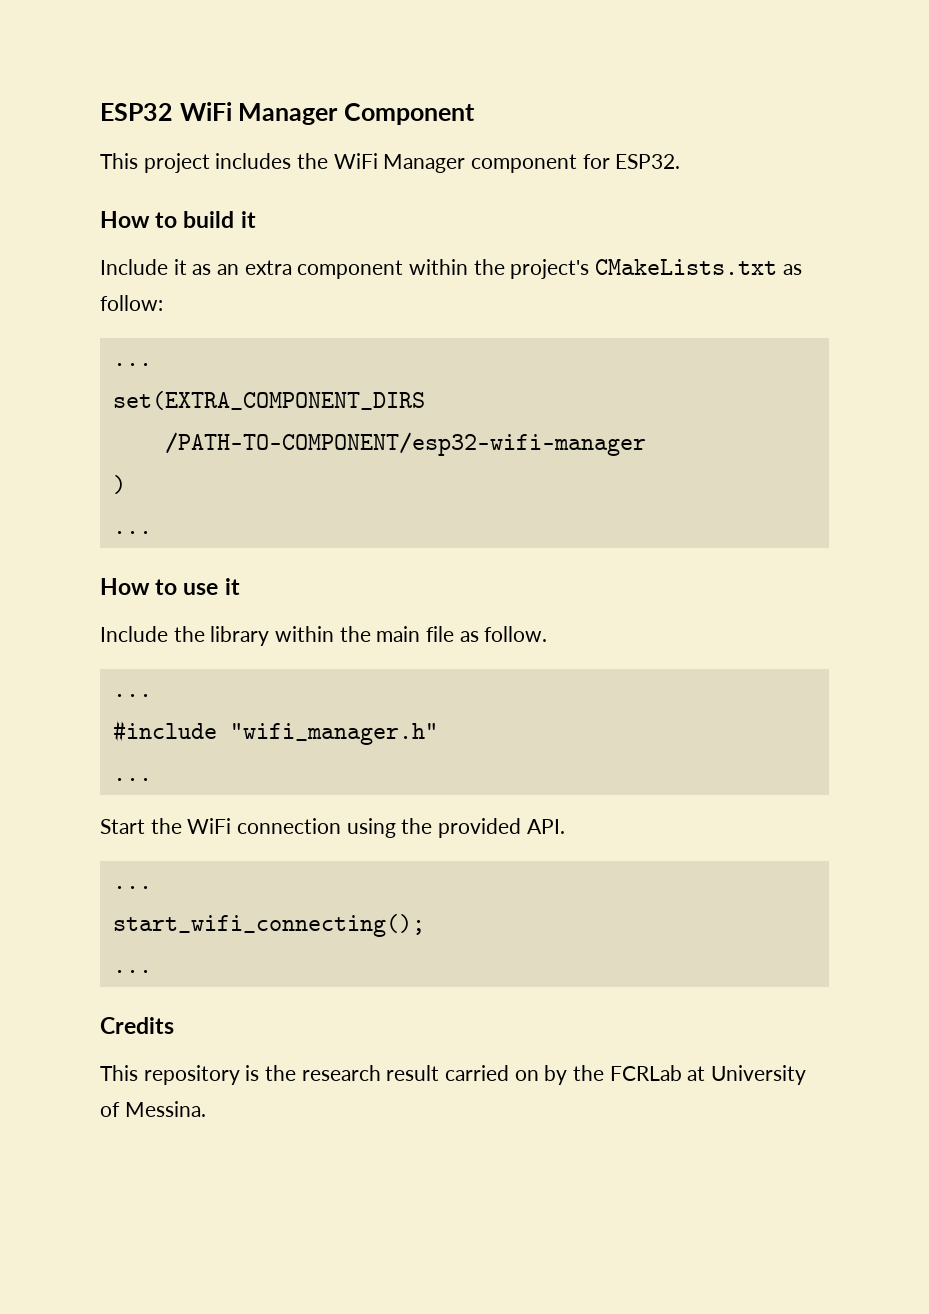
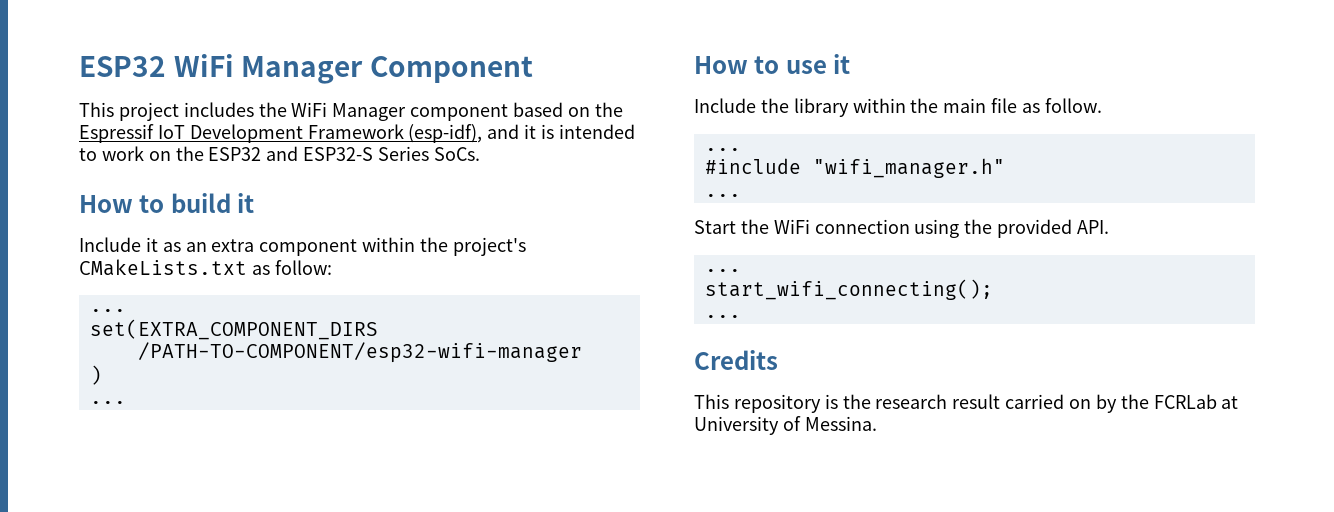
- This project includes the WiFi Manager component for ESP32.
+ This project includes the WiFi Manager component based on the Espressif IoT Development Framework (esp-idf), and it is intended to work on the ESP32 and ESP32-S Series SoCs.

